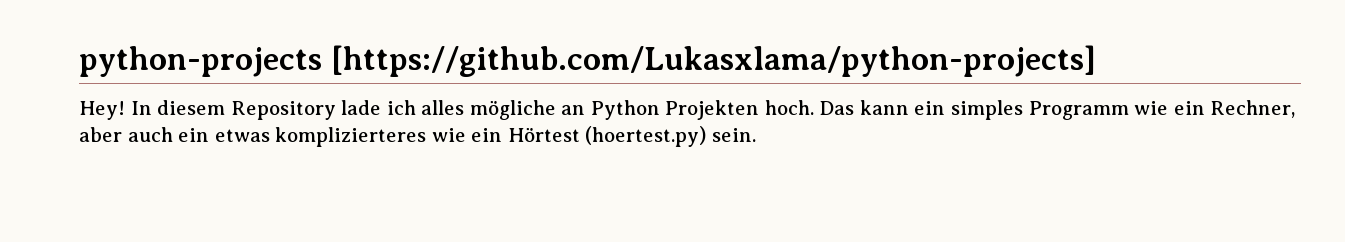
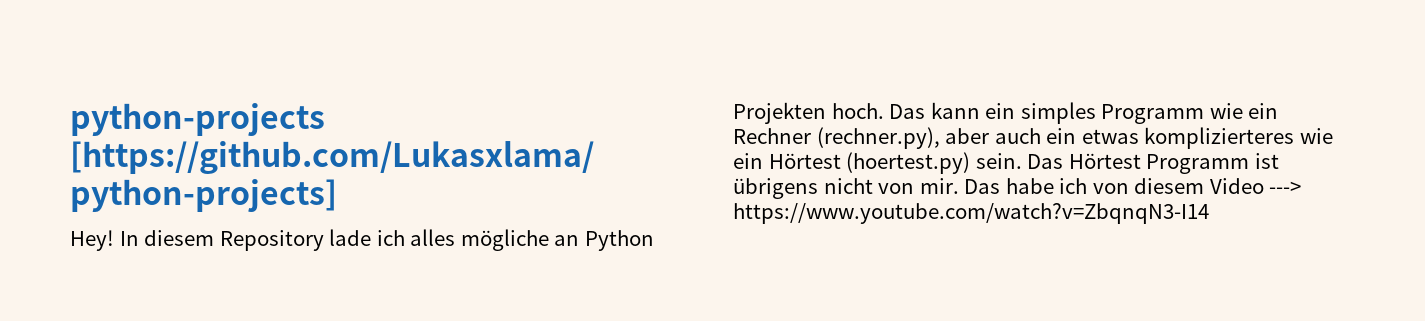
- Das kann ein simples Programm wie ein Rechner, aber auch ein etwas komplizierteres wie ein Hörtest (hoertest.py) sein.
+ Das kann ein simples Programm wie ein Rechner (rechner.py), aber auch ein etwas komplizierteres wie ein Hörtest (hoertest.py) sein.
+ Das Hörtest Programm ist übrigens nicht von mir. Das habe ich von diesem Video ---> https://www.youtube.com/watch?v=ZbqnqN3-I14

